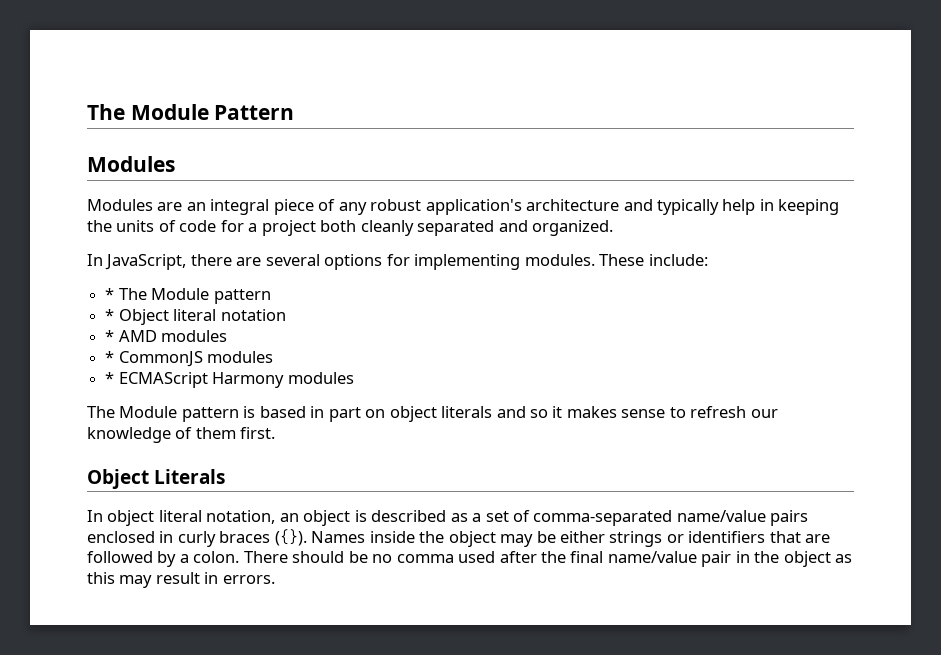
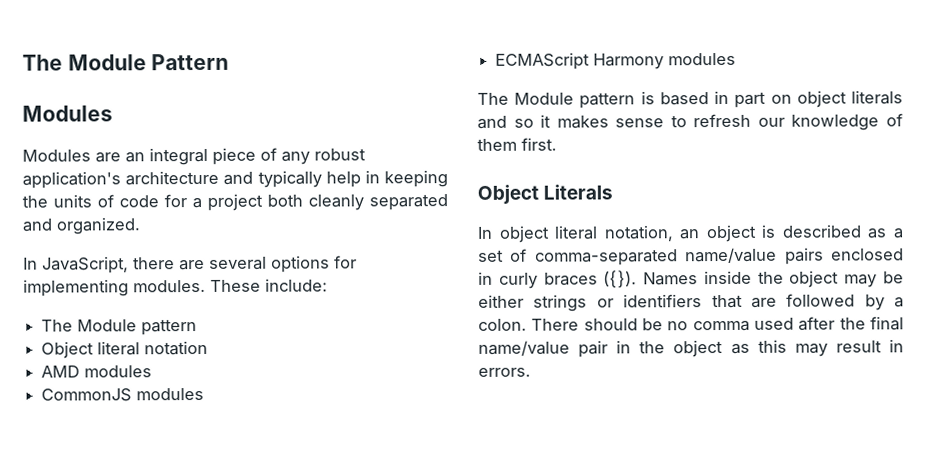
  These include:
- * The Module pattern
+ The Module pattern
- * Object literal notation
+ Object literal notation
- * AMD modules
+ AMD modules
- * CommonJS modules
+ CommonJS modules
- * ECMAScript Harmony modules
+ ECMAScript Harmony modules

